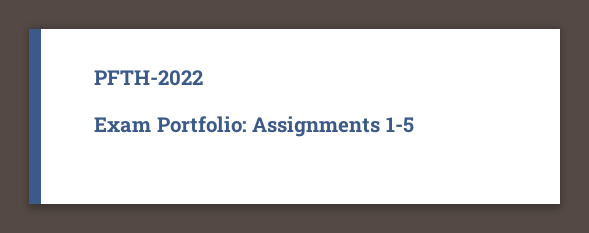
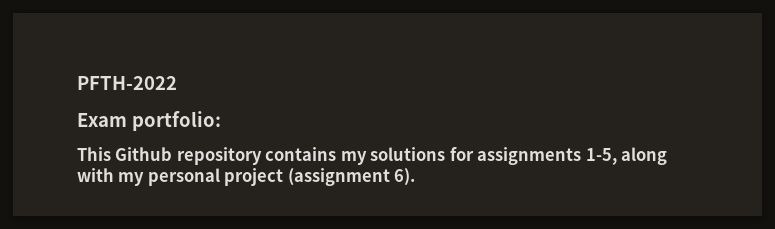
- Exam Portfolio: Assignments 1-5
+ Exam portfolio:
+ This Github repository contains my solutions for assignments 1-5, along with my personal project (assignment 6).

